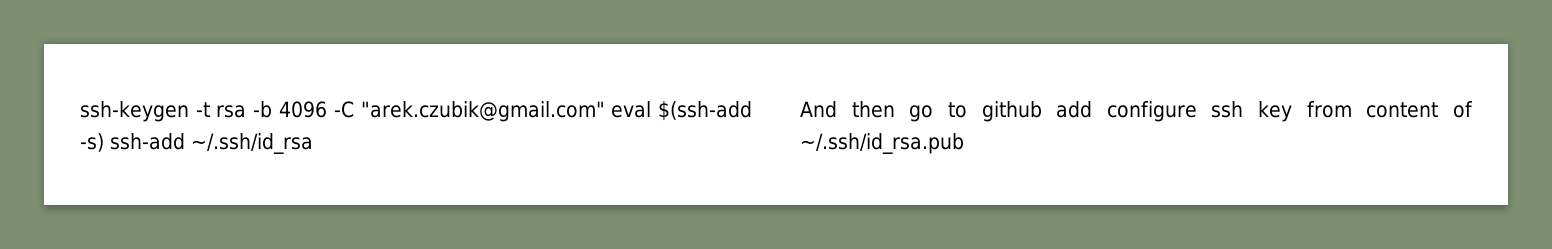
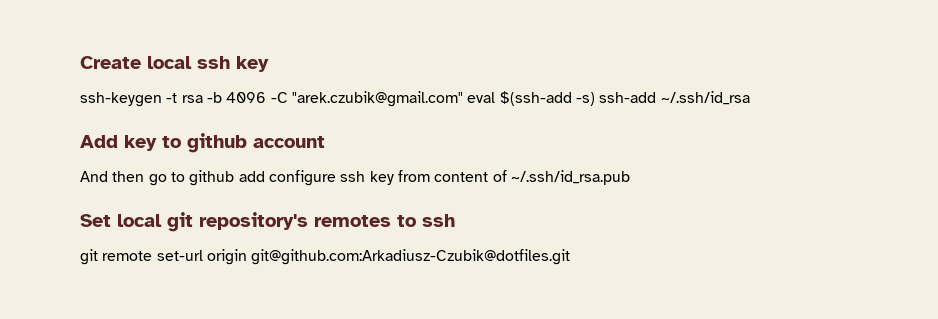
+ Create local ssh key
+ Add key to github account
+ Set local git repository's remotes to ssh
+ git remote set-url origin git@github.com:Arkadiusz-Czubik@dotfiles.git

